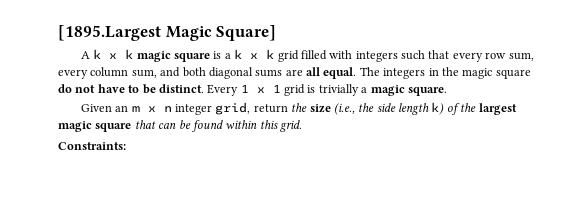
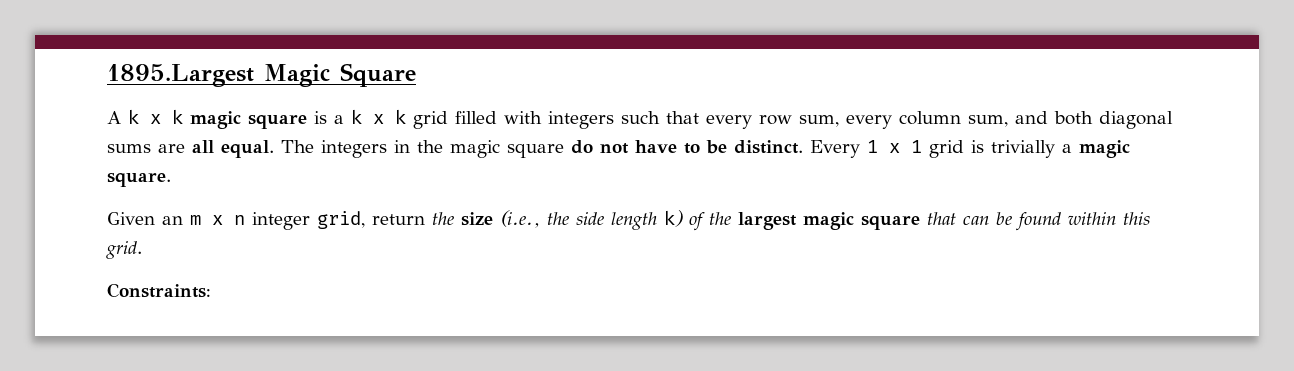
- [1895.Largest Magic Square]
+ 1895.Largest Magic Square

